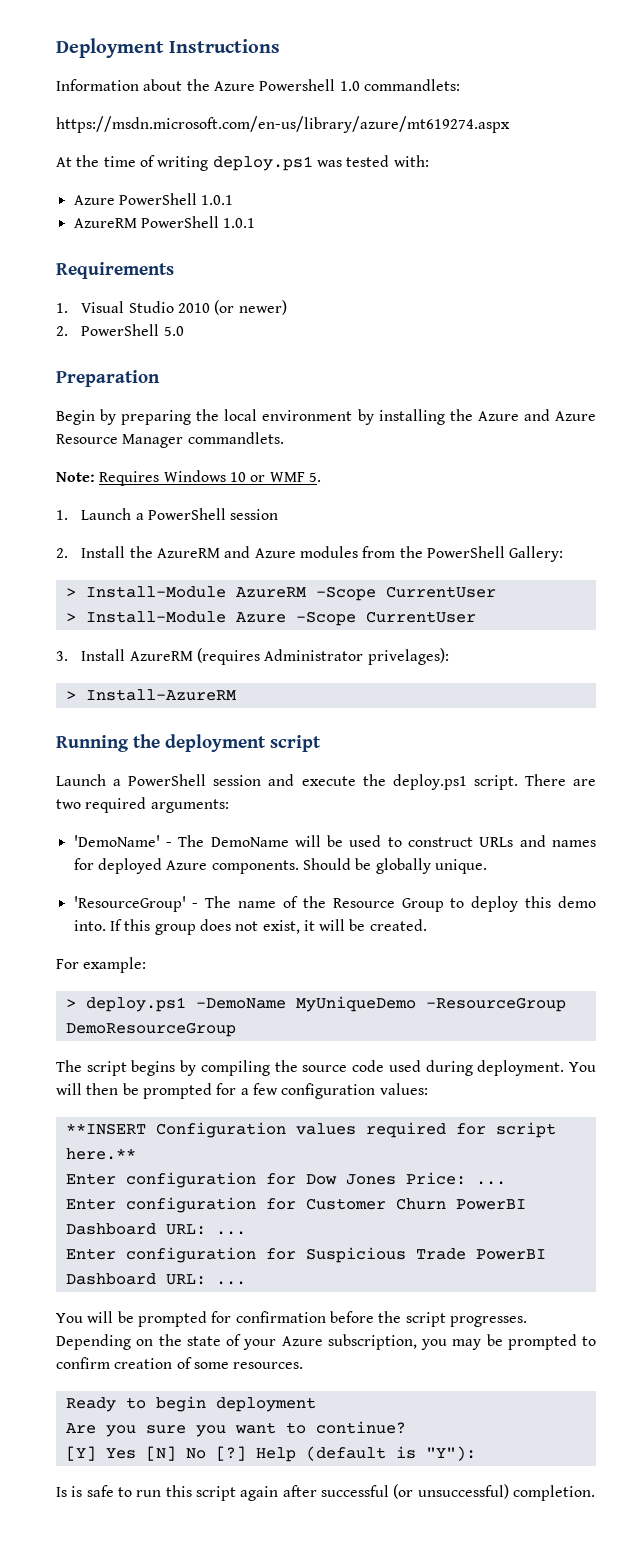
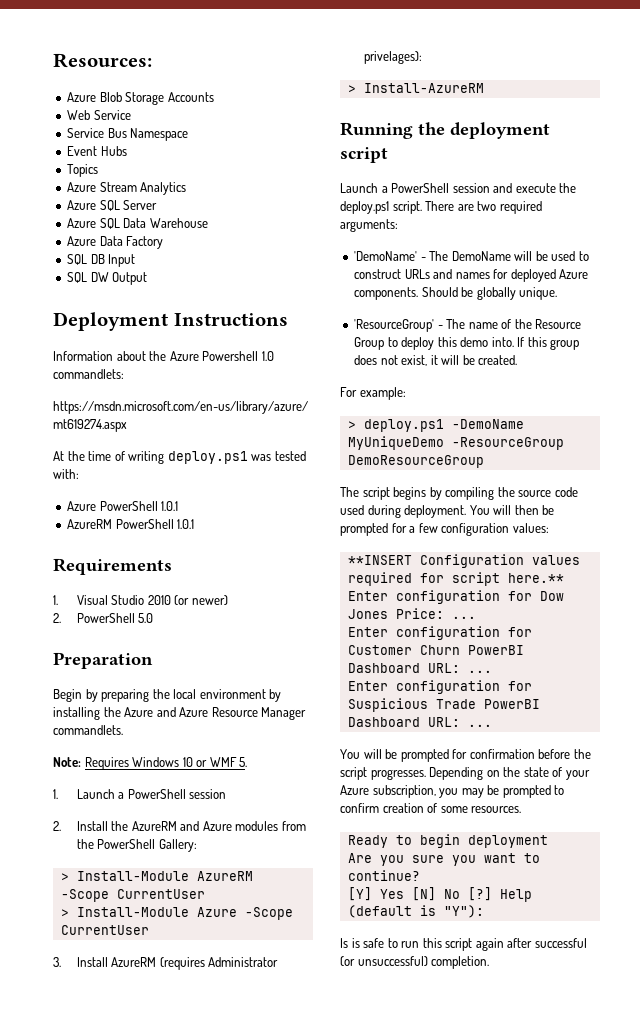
+ Resources:
+ Azure Blob Storage Accounts
+ Web Service
+ Service Bus Namespace
+ Event Hubs
+ Topics
+ Azure Stream Analytics
+ Azure SQL Server
+ Azure SQL Data Warehouse
+ Azure Data Factory
+ SQL DB Input
+ SQL DW Output

